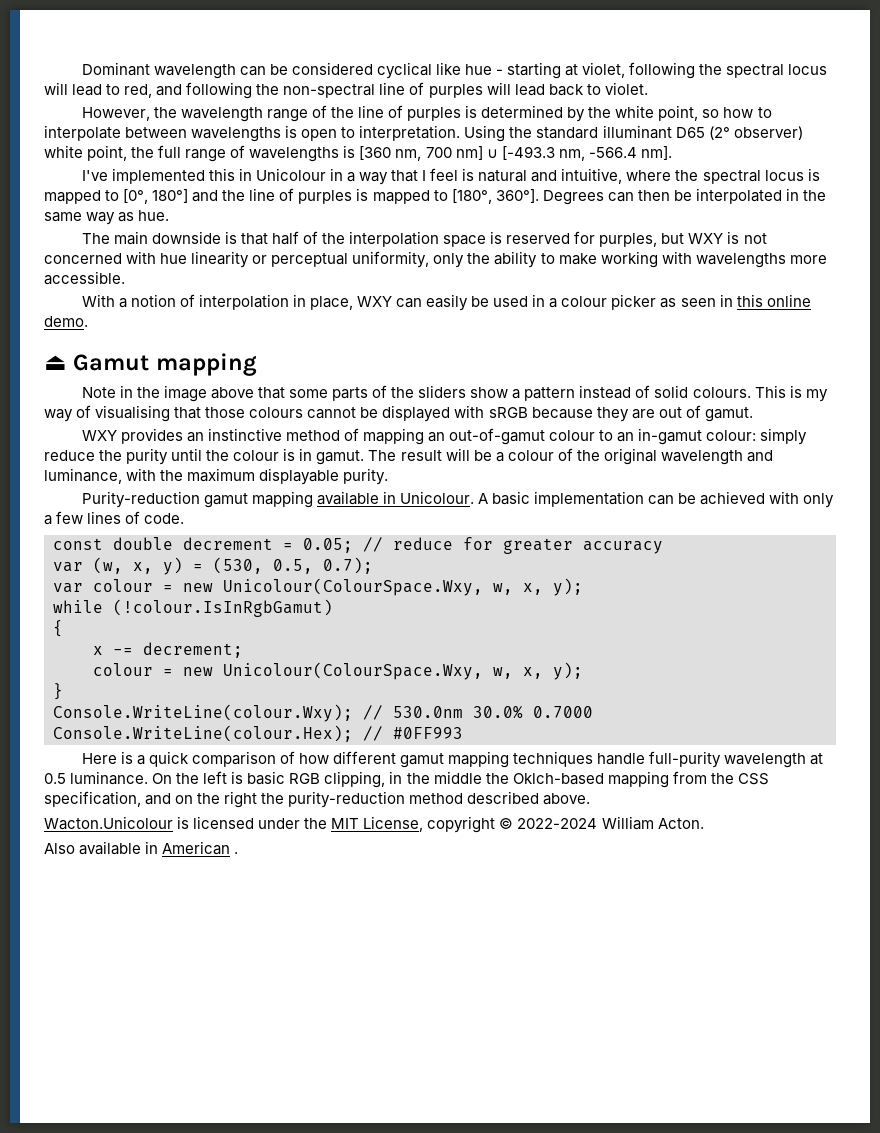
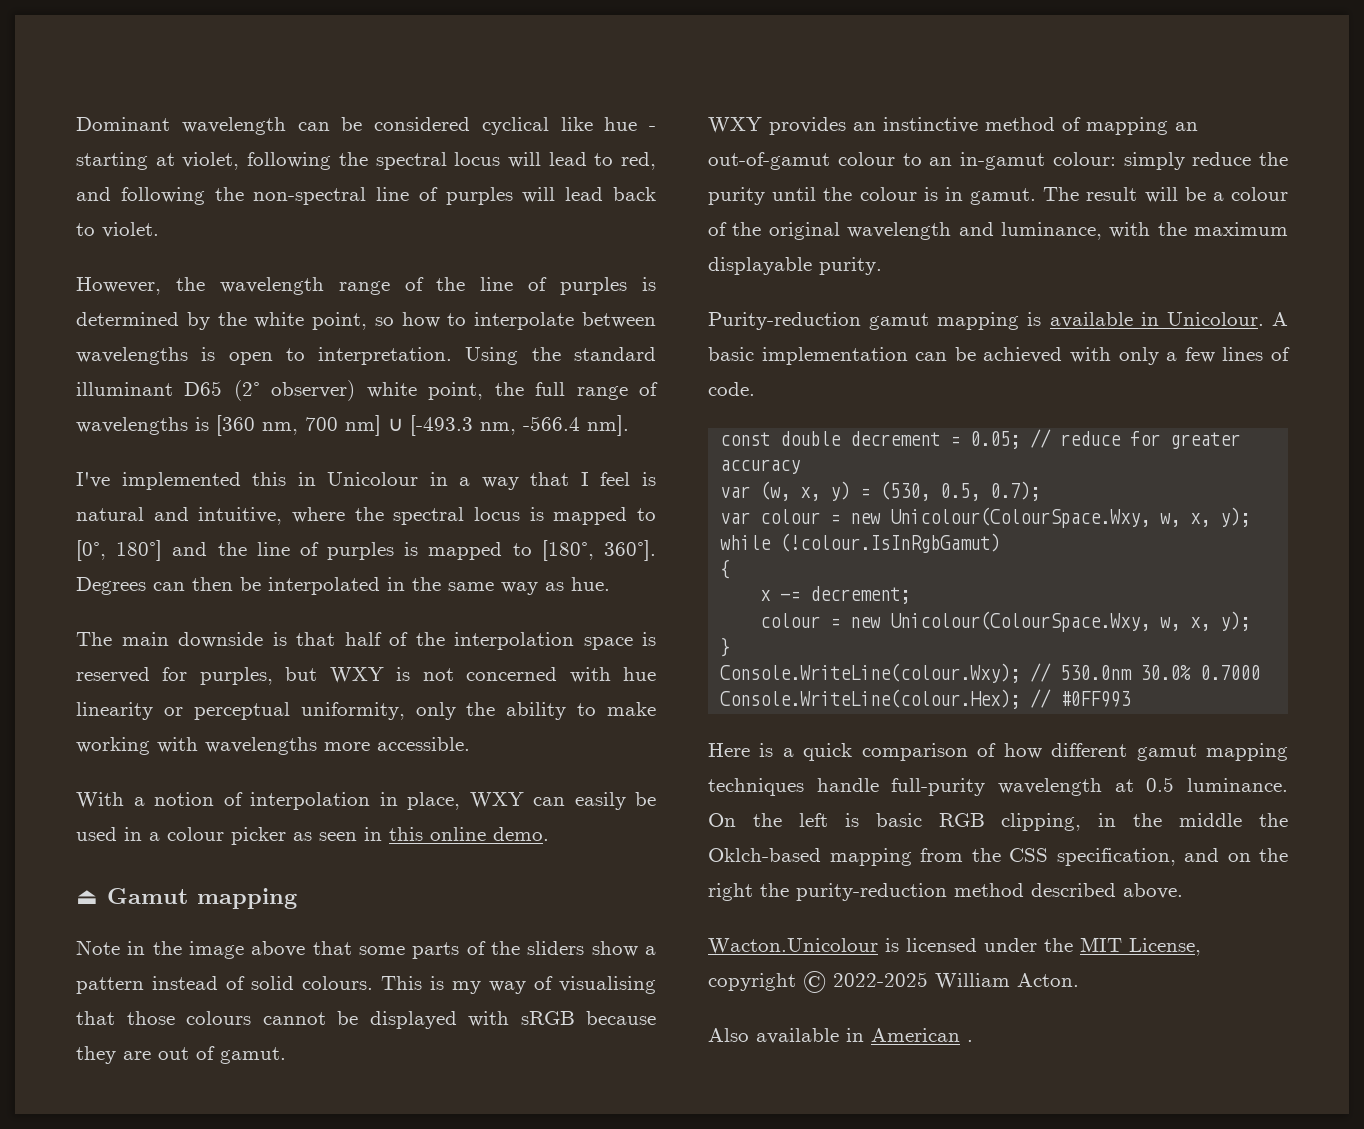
- Purity-reduction gamut mapping available in Unicolour.
+ Purity-reduction gamut mapping is available in Unicolour.
- Wacton.Unicolour is licensed under the MIT License, copyright © 2022-2024 William Acton.
+ Wacton.Unicolour is licensed under the MIT License, copyright © 2022-2025 William Acton.

